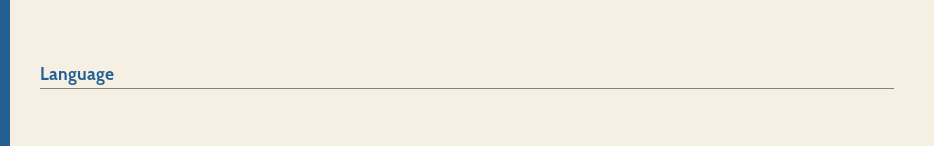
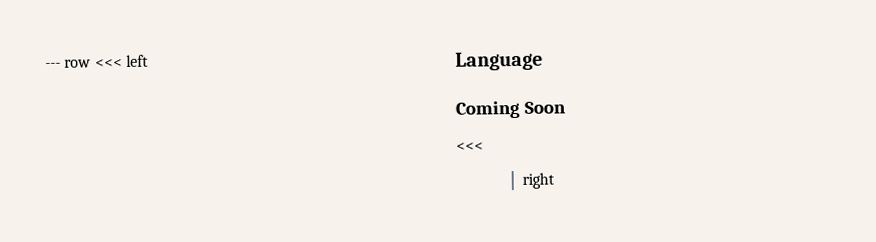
+ --- row <<< left
  Language
+ Coming Soon
+ <<<
+ right

